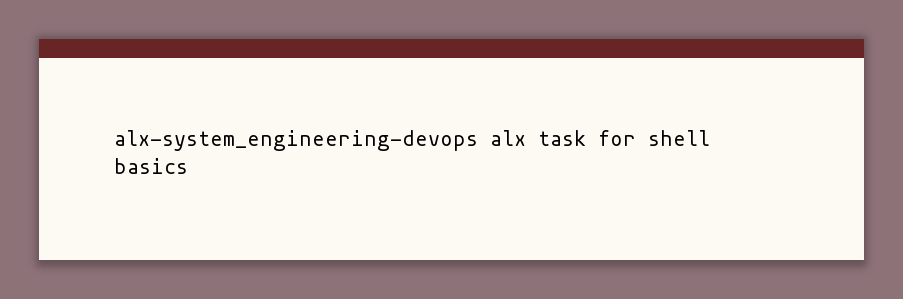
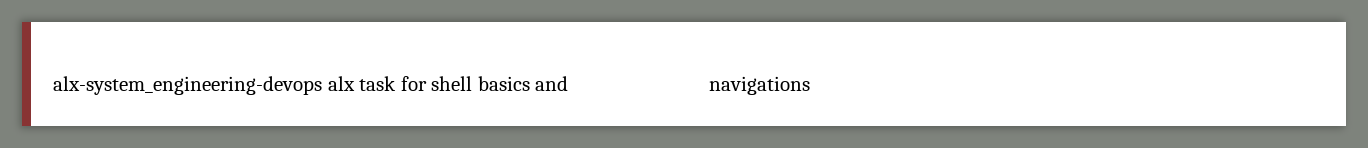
- alx-system_engineering-devops alx task for shell basics
+ alx-system_engineering-devops alx task for shell basics and navigations

